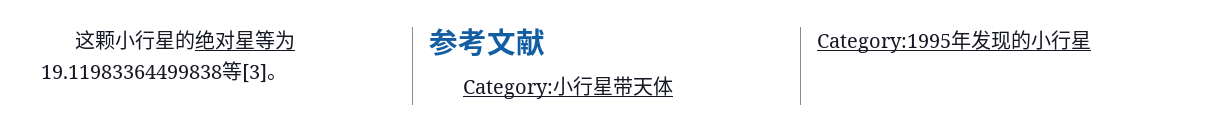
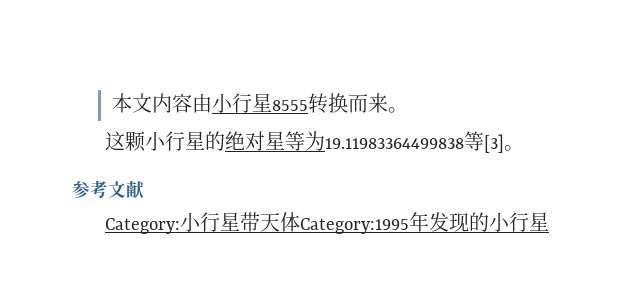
+ 本文内容由小行星8555转换而来。

